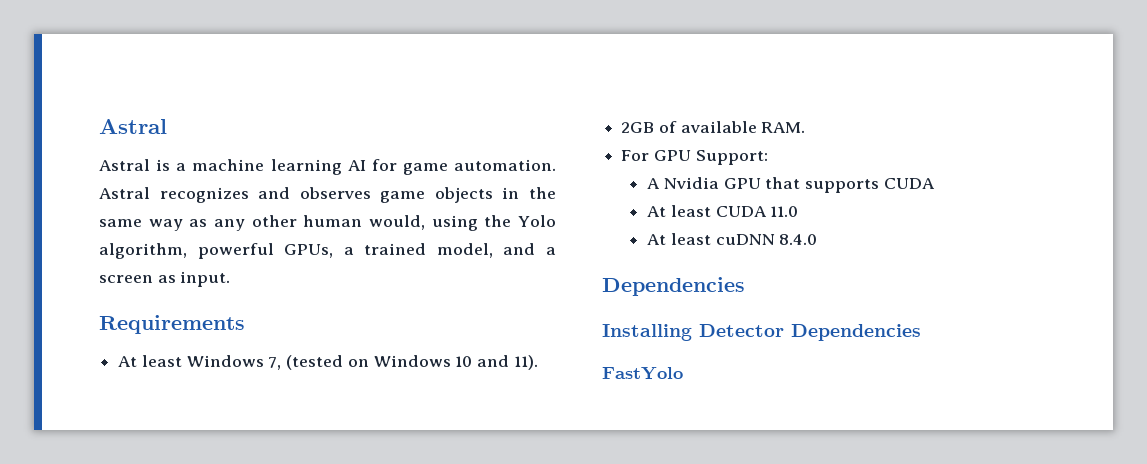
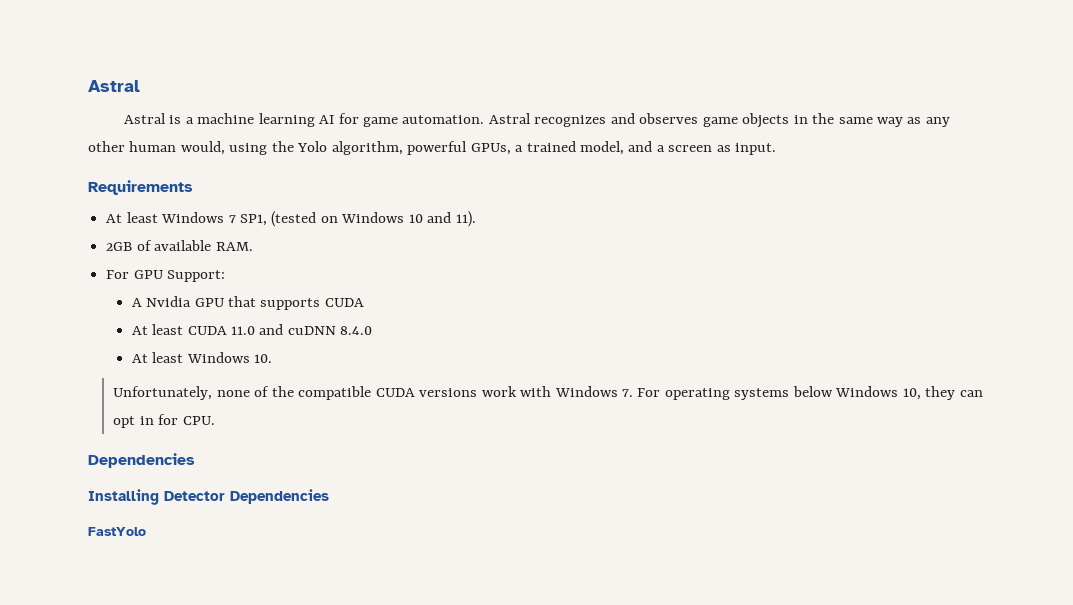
- At least Windows 7, (tested on Windows 10 and 11).
+ At least Windows 7 SP1, (tested on Windows 10 and 11).
- At least CUDA 11.0
- At least cuDNN 8.4.0
+ At least CUDA 11.0 and cuDNN 8.4.0
+ At least Windows 10.
+ Unfortunately, none of the compatible CUDA versions work with Windows 7. For operating systems below Windows 10, they can opt in for CPU.

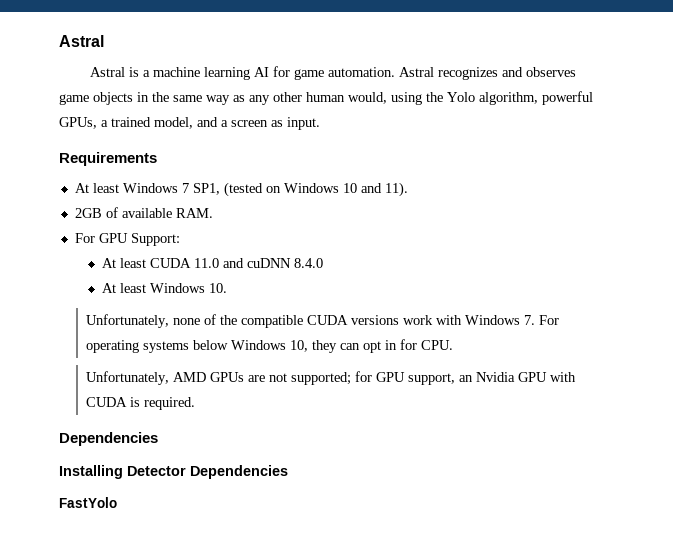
- A Nvidia GPU that supports CUDA
+ Unfortunately, AMD GPUs are not supported; for GPU support, an Nvidia GPU with CUDA is required.

